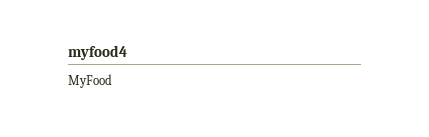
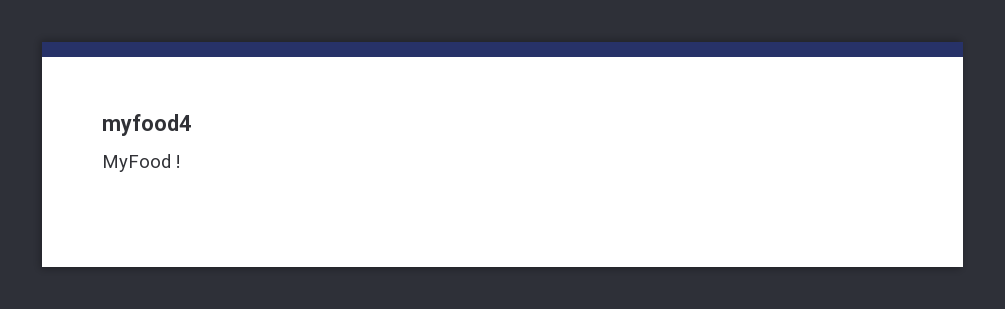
- MyFood
+ MyFood !

